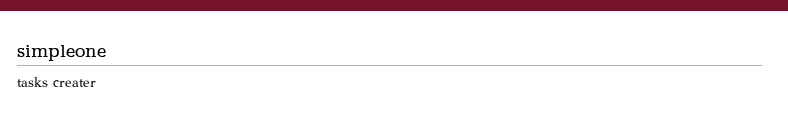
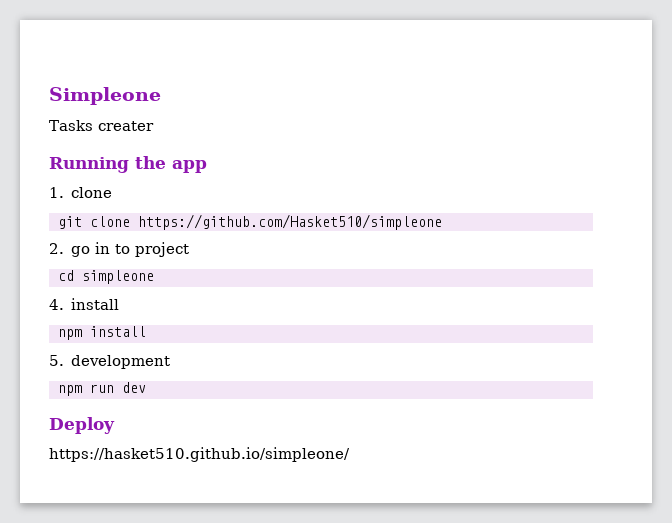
- simpleone
- tasks creater
+ Simpleone
+ Tasks creater
+ Running the app
+ 1. clone
+ git clone https://github.com/Hasket510/simpleone
+ 2. go in to project
+ cd simpleone
+ 4. install
+ npm install
+ 5. development
+ npm run dev
+ Deploy
+ https://hasket510.github.io/simpleone/

